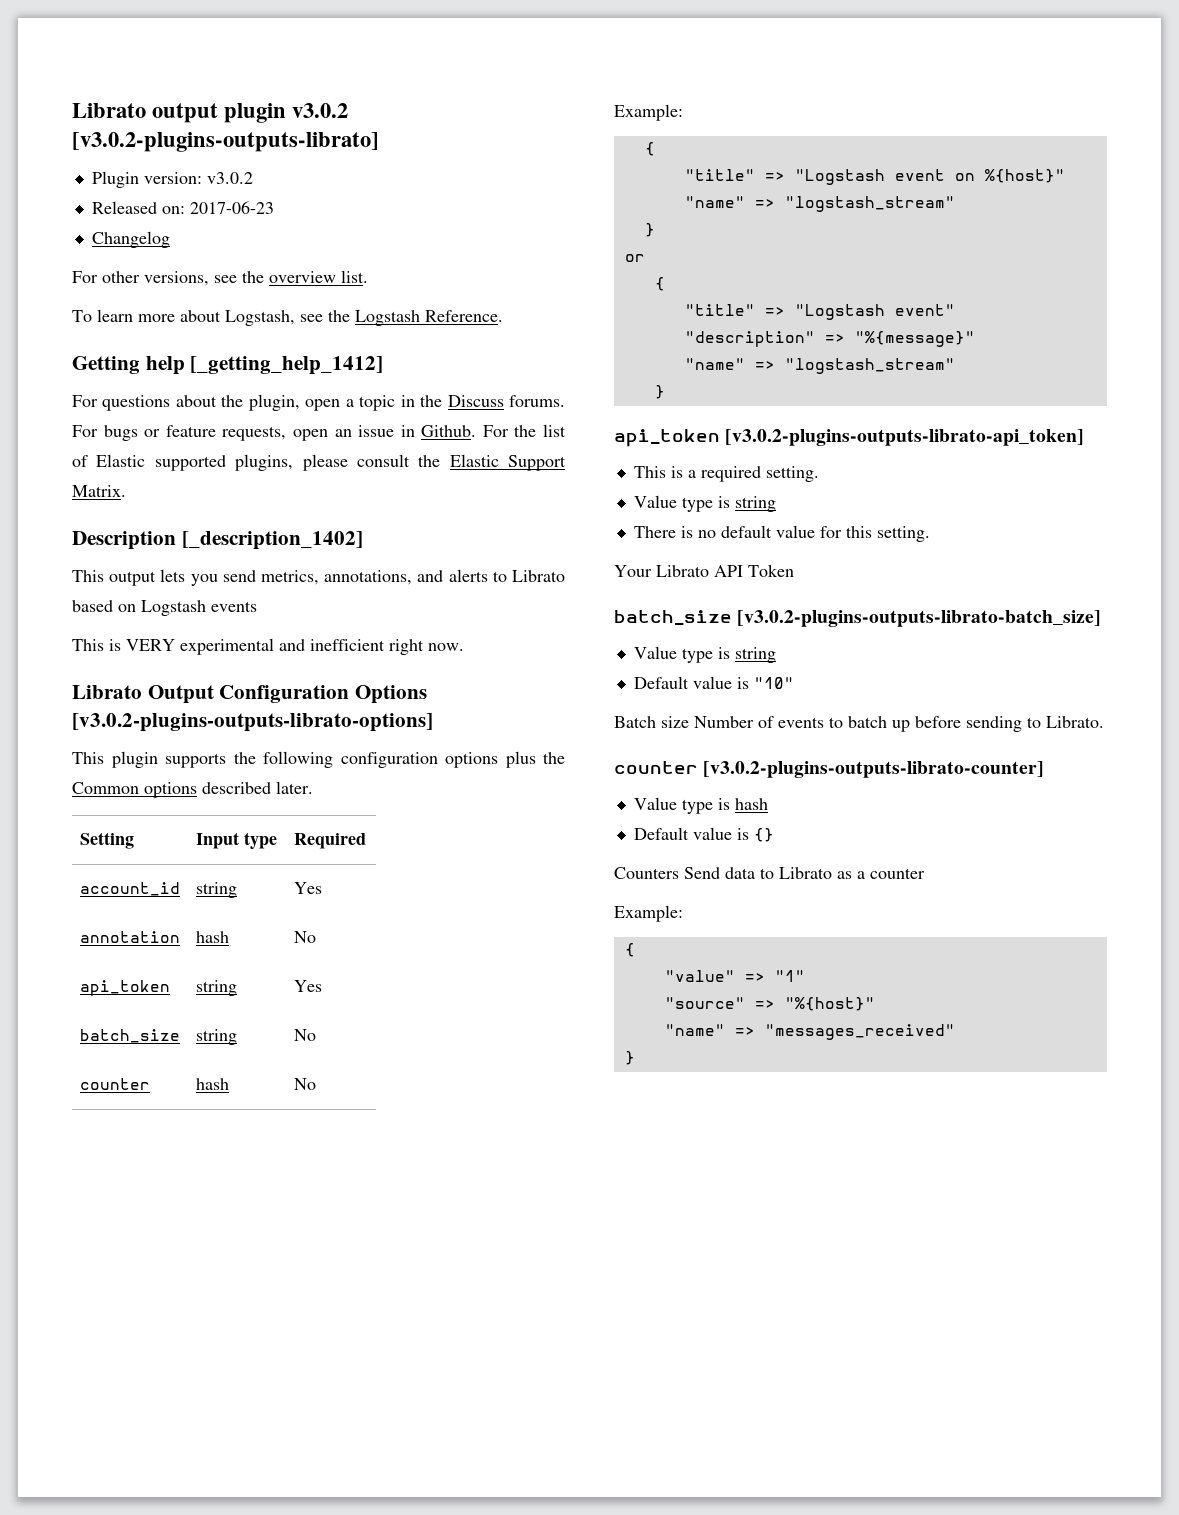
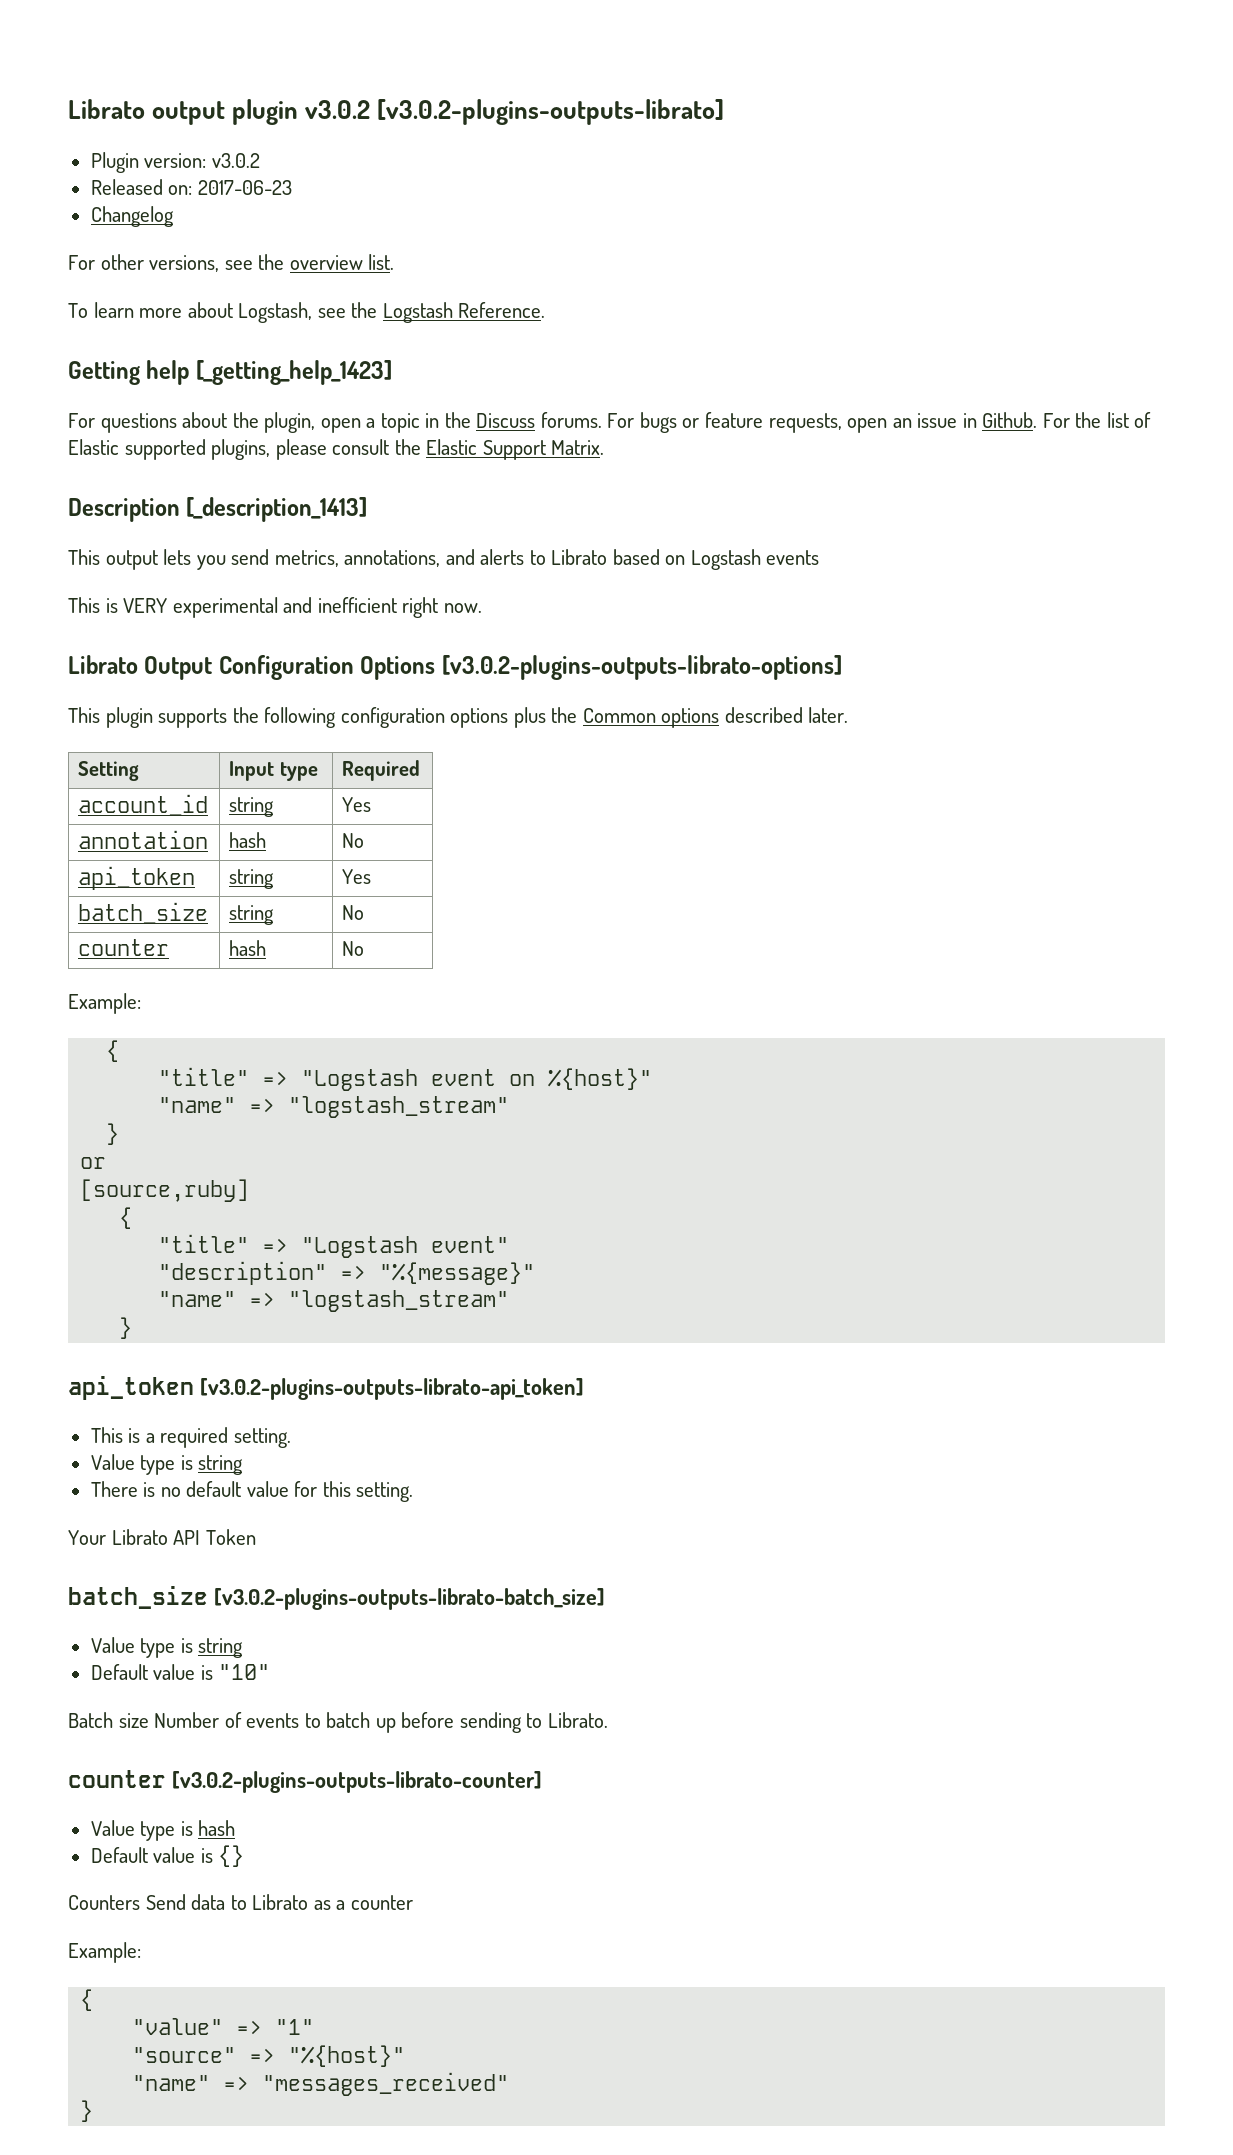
- Getting help [_getting_help_1412]
+ Getting help [_getting_help_1423]
- Description [_description_1402]
+ Description [_description_1413]
+ [source,ruby]

